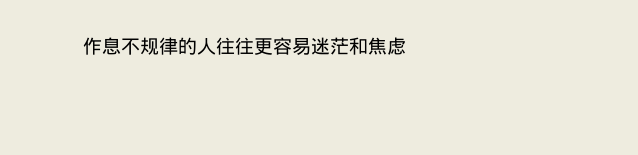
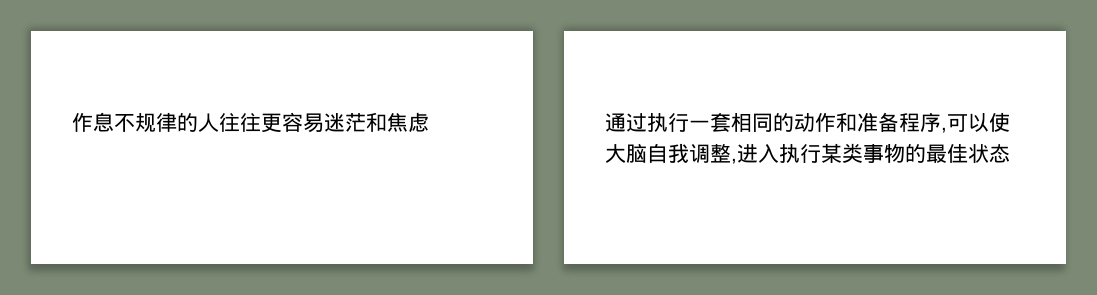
+ 通过执行一套相同的动作和准备程序,可以使大脑自我调整,进入执行某类事物的最佳状态

